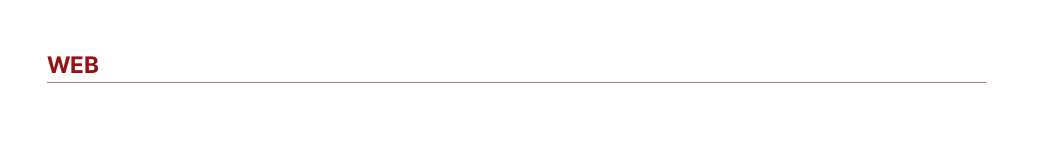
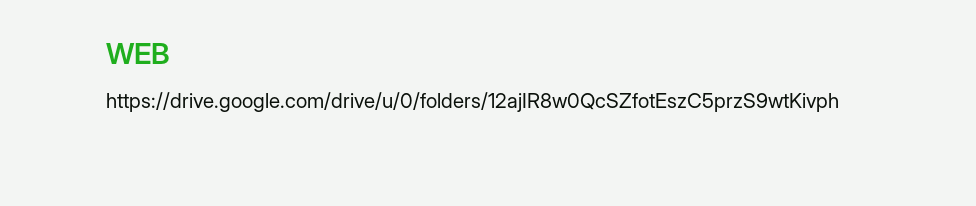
+ https://drive.google.com/drive/u/0/folders/12ajIR8w0QcSZfotEszC5przS9wtKivph

